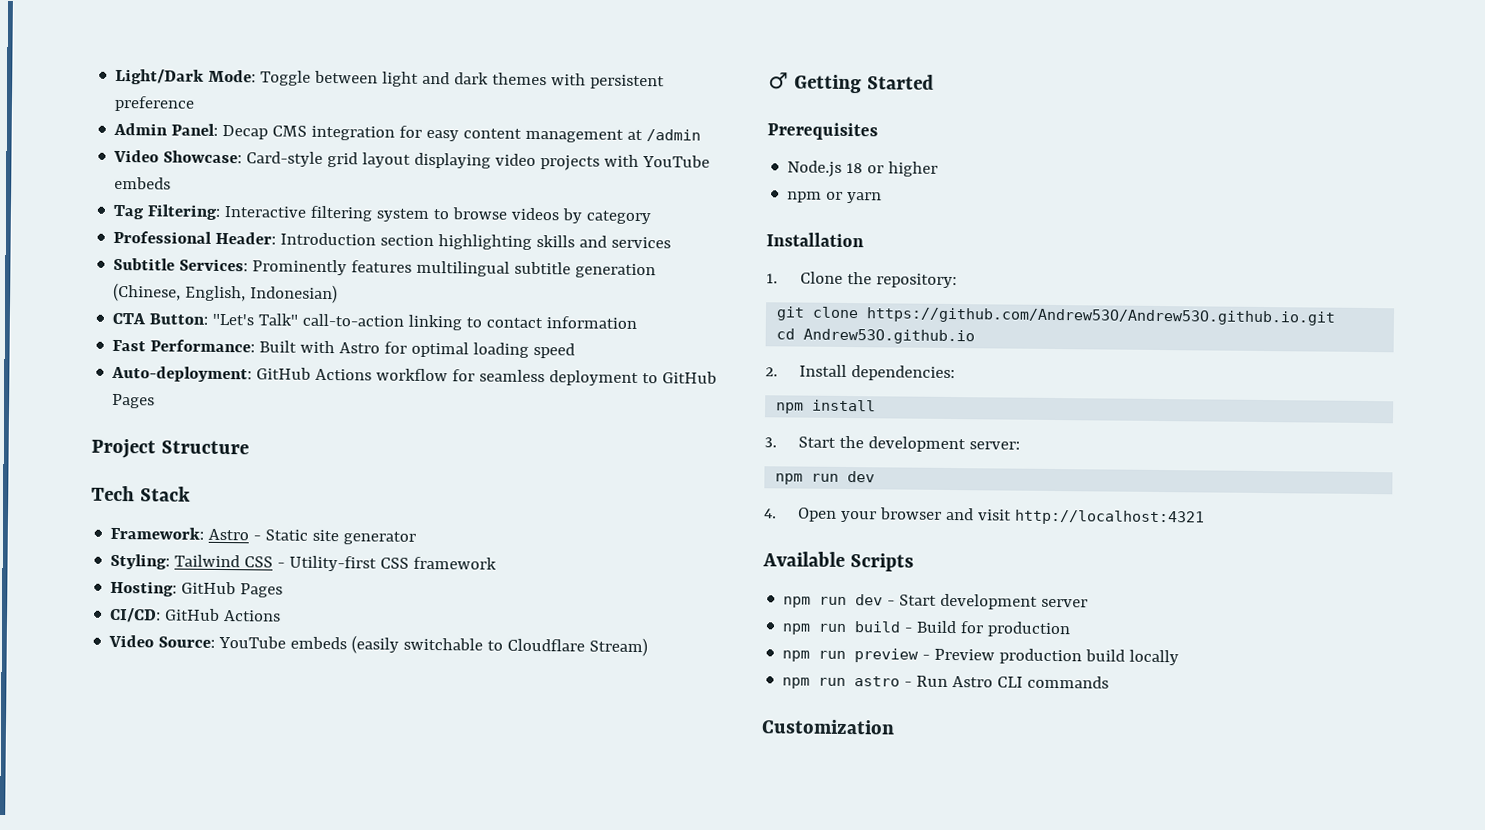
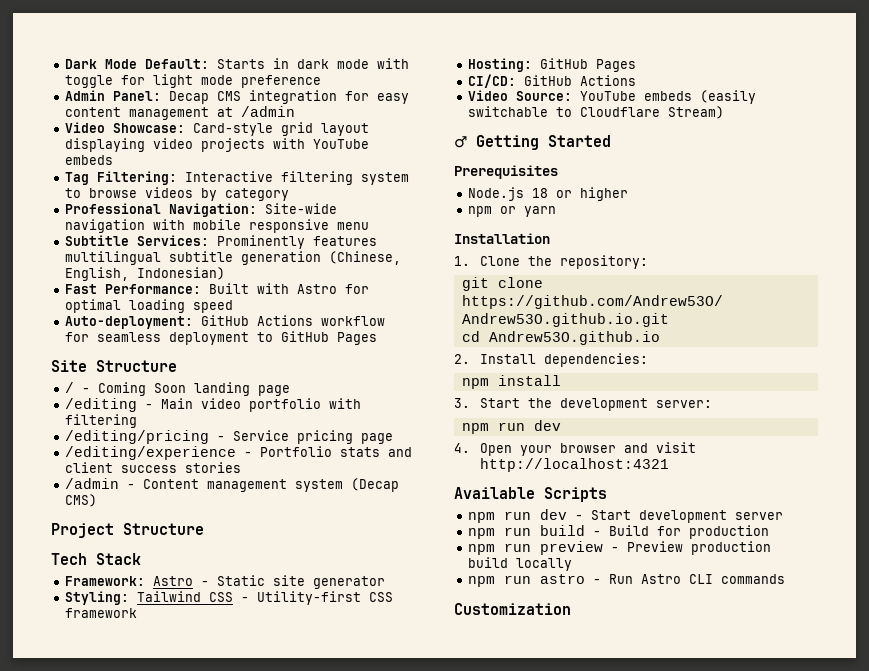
- Light/Dark Mode: Toggle between light and dark themes with persistent preference
+ Dark Mode Default: Starts in dark mode with toggle for light mode preference
- Professional Header: Introduction section highlighting skills and services
+ Professional Navigation: Site-wide navigation with mobile responsive menu
- CTA Button: "Let's Talk" call-to-action linking to contact information
+ Site Structure
+ / - Coming Soon landing page
+ /editing - Main video portfolio with filtering
+ /editing/pricing - Service pricing page
+ /editing/experience - Portfolio stats and client success stories
+ /admin - Content management system (Decap CMS)

